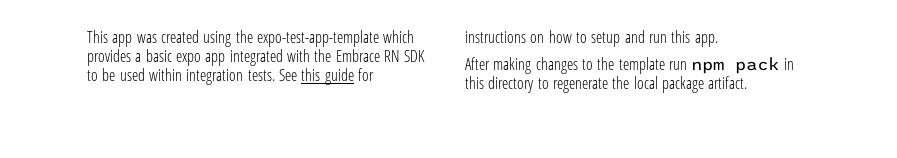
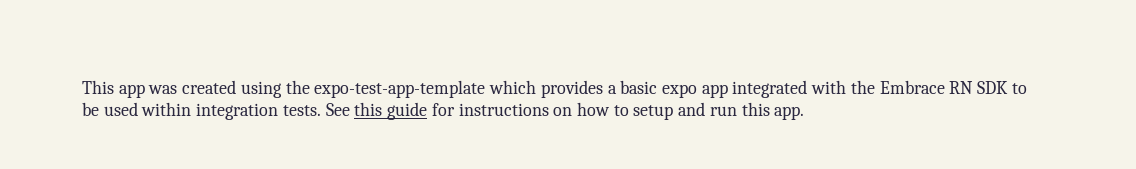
- After making changes to the template run npm pack in this directory to regenerate the local package artifact.

